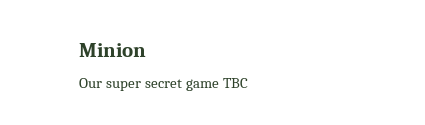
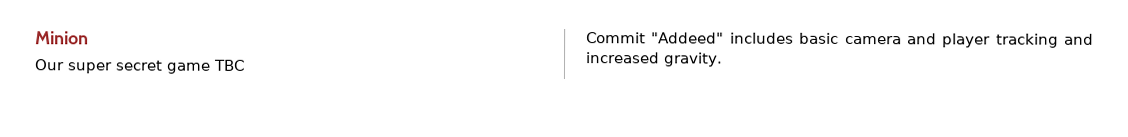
+ Commit "Addeed" includes basic camera and player tracking and increased gravity.

